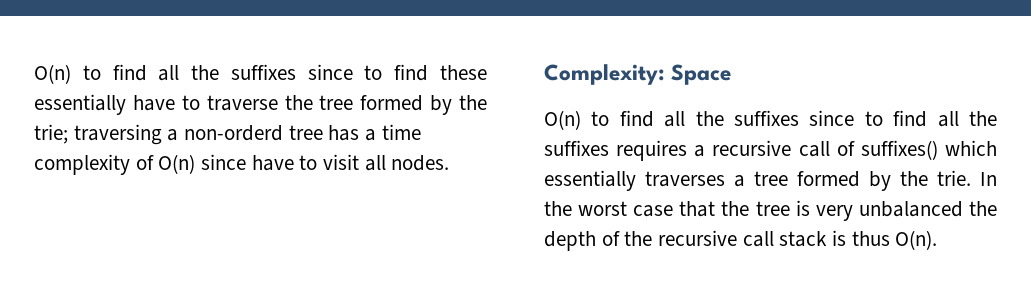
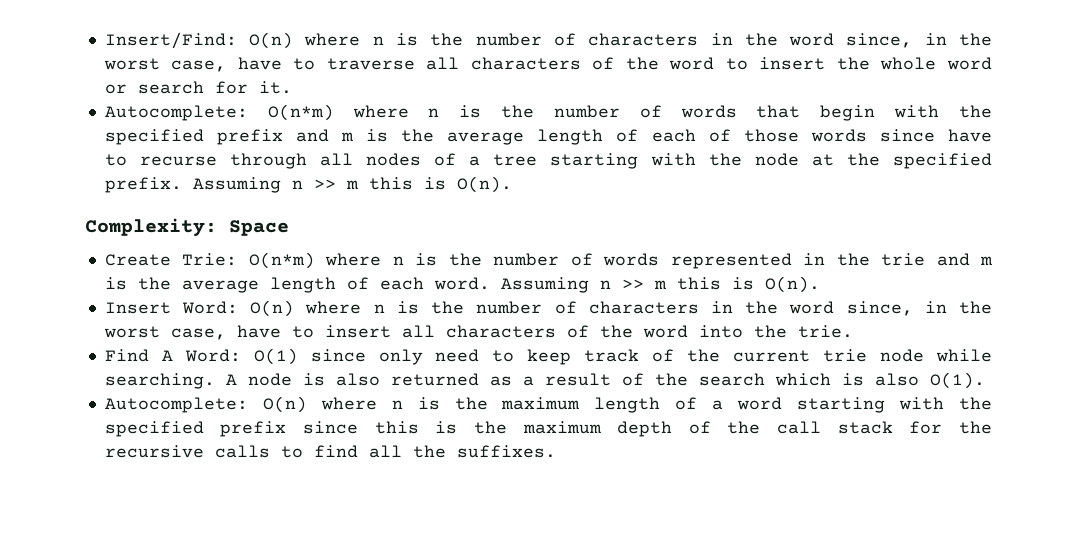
- O(n) to find all the suffixes since to find these essentially have to traverse the tree formed by the trie; traversing a non-orderd tree has a time complexity of O(n) since have to visit all nodes.
+ Insert/Find: O(n) where n is the number of characters in the word since, in the worst case, have to traverse all characters of the word to insert the whole word or search for it.
+ Autocomplete: O(n*m) where n is the number of words that begin with the specified prefix and m is the average length of each of those words since have to recurse through all nodes of a tree starting with the node at the specified prefix. Assuming n >> m this is O(n).
  Complexity: Space
- O(n) to find all the suffixes since to find all the suffixes requires a recursive call of suffixes() which essentially traverses a tree formed by the trie. In the worst case that the tree is very unbalanced the depth of the recursive call stack is thus O(n).
+ Create Trie: O(n*m) where n is the number of words represented in the trie and m is the average length of each word. Assuming n >> m this is O(n).
+ Insert Word: O(n) where n is the number of characters in the word since, in the worst case, have to insert all characters of the word into the trie.
+ Find A Word: O(1) since only need to keep track of the current trie node while searching. A node is also returned as a result of the search which is also O(1).
+ Autocomplete: O(n) where n is the maximum length of a word starting with the specified prefix since this is the maximum depth of the call stack for the recursive calls to find all the suffixes.

